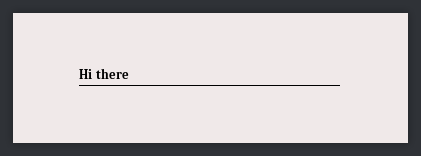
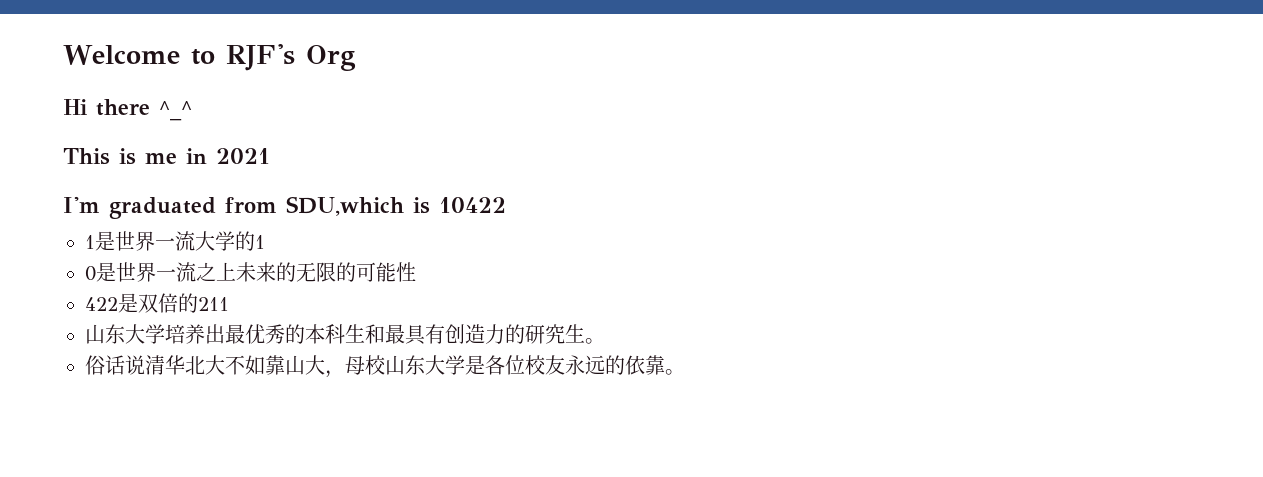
- Hi there
+ Welcome to RJF's Org
+ Hi there ^_^
+ This is me in 2021
+ I'm graduated from SDU,which is 10422
+ 1是世界一流大学的1
+ 0是世界一流之上未来的无限的可能性
+ 422是双倍的211
+ 山东大学培养出最优秀的本科生和最具有创造力的研究生。
+ 俗话说清华北大不如靠山大，母校山东大学是各位校友永远的依靠。

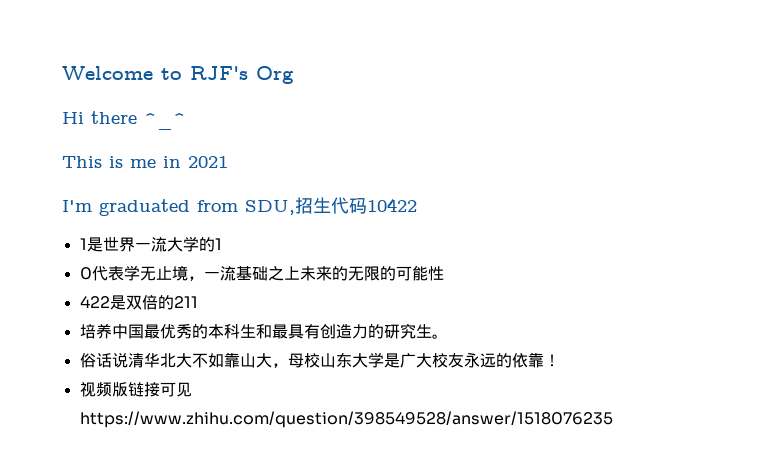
- I'm graduated from SDU,which is 10422
+ I'm graduated from SDU,招生代码10422
- 0是世界一流之上未来的无限的可能性
+ 0代表学无止境，一流基础之上未来的无限的可能性
- 山东大学培养出最优秀的本科生和最具有创造力的研究生。
+ 培养中国最优秀的本科生和最具有创造力的研究生。
- 俗话说清华北大不如靠山大，母校山东大学是各位校友永远的依靠。
+ 俗话说清华北大不如靠山大，母校山东大学是广大校友永远的依靠！
+ 视频版链接可见https://www.zhihu.com/question/398549528/answer/1518076235

